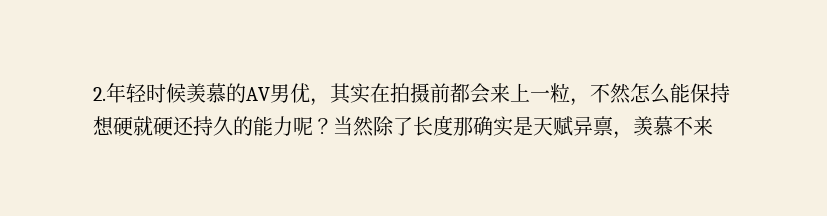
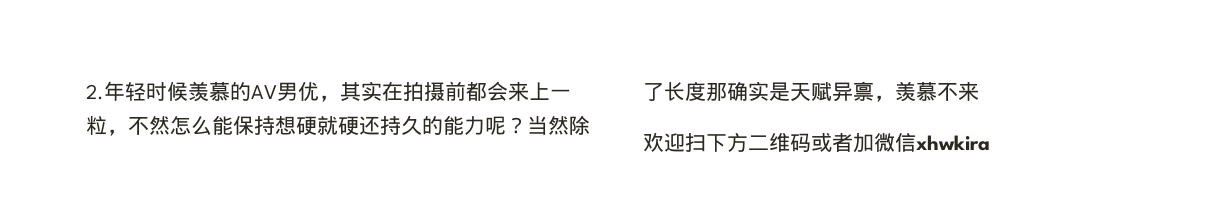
+ 欢迎扫下方二维码或者加微信xhwkira

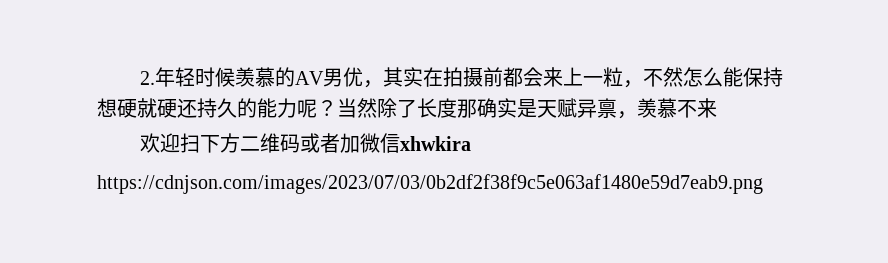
+ https://cdnjson.com/images/2023/07/03/0b2df2f38f9c5e063af1480e59d7eab9.png

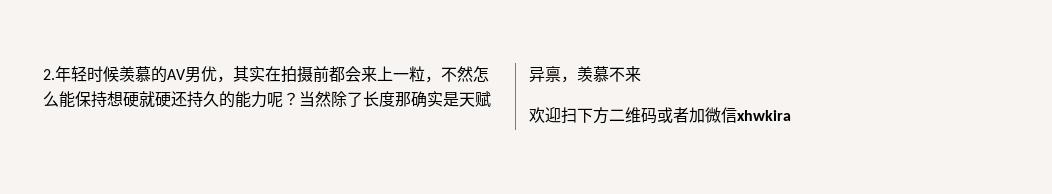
- https://cdnjson.com/images/2023/07/03/0b2df2f38f9c5e063af1480e59d7eab9.png

